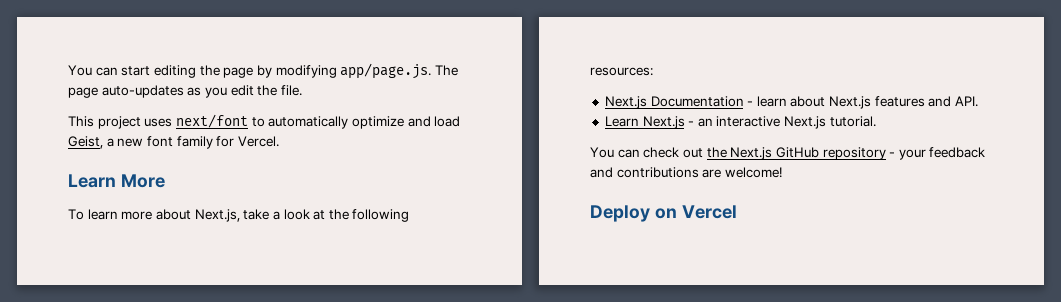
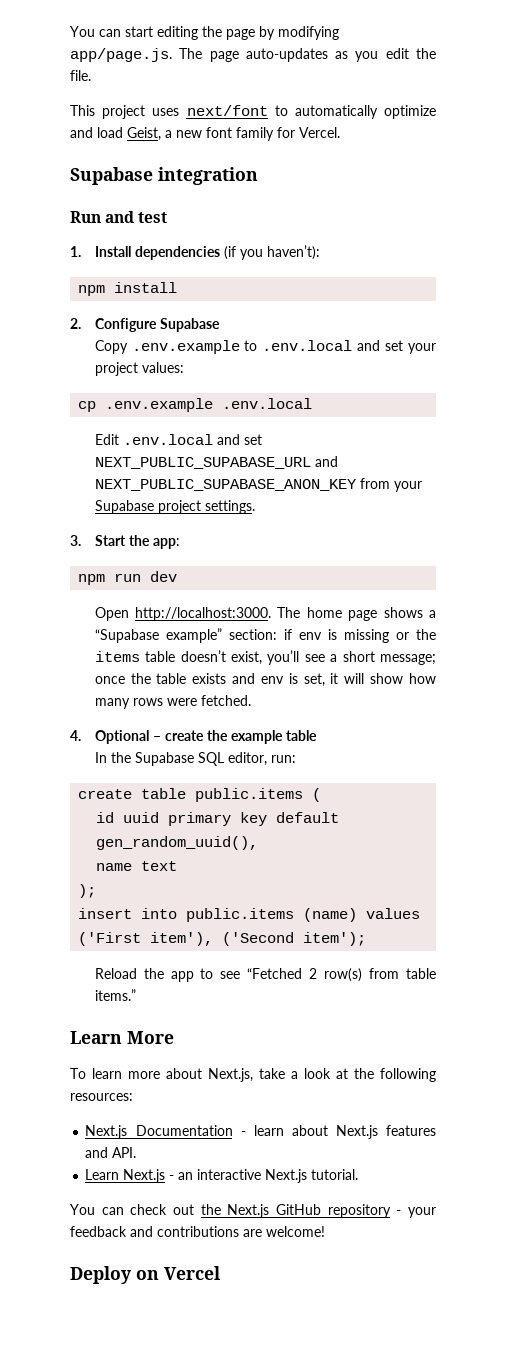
+ Supabase integration
+ Run and test
+ 1. Install dependencies (if you haven’t):
+ npm install
+ 2. Configure Supabase
+ Copy .env.example to .env.local and set your project values:
+ cp .env.example .env.local
+ Edit .env.local and set NEXT_PUBLIC_SUPABASE_URL and NEXT_PUBLIC_SUPABASE_ANON_KEY from your Supabase project settings.
+ 3. Start the app:
+ npm run dev
+ Open http://localhost:3000. The home page shows a “Supabase example” section: if env is missing or the items table doesn’t exist, you’ll see a short message; once the table exists and env is set, it will show how many rows were fetched.
+ 4. Optional – create the example table
+ In the Supabase SQL editor, run:
+ create table public.items (
+ id uuid primary key default gen_random_uuid(),
+ name text
+ );
+ insert into public.items (name) values ('First item'), ('Second item');
+ Reload the app to see “Fetched 2 row(s) from table items.”

